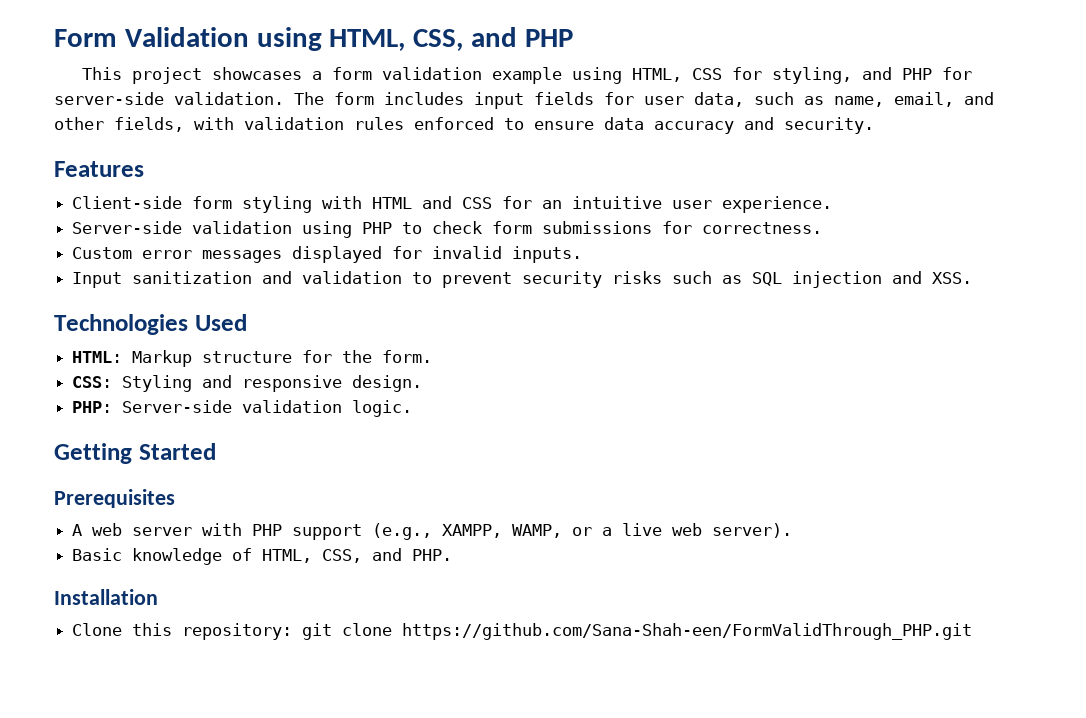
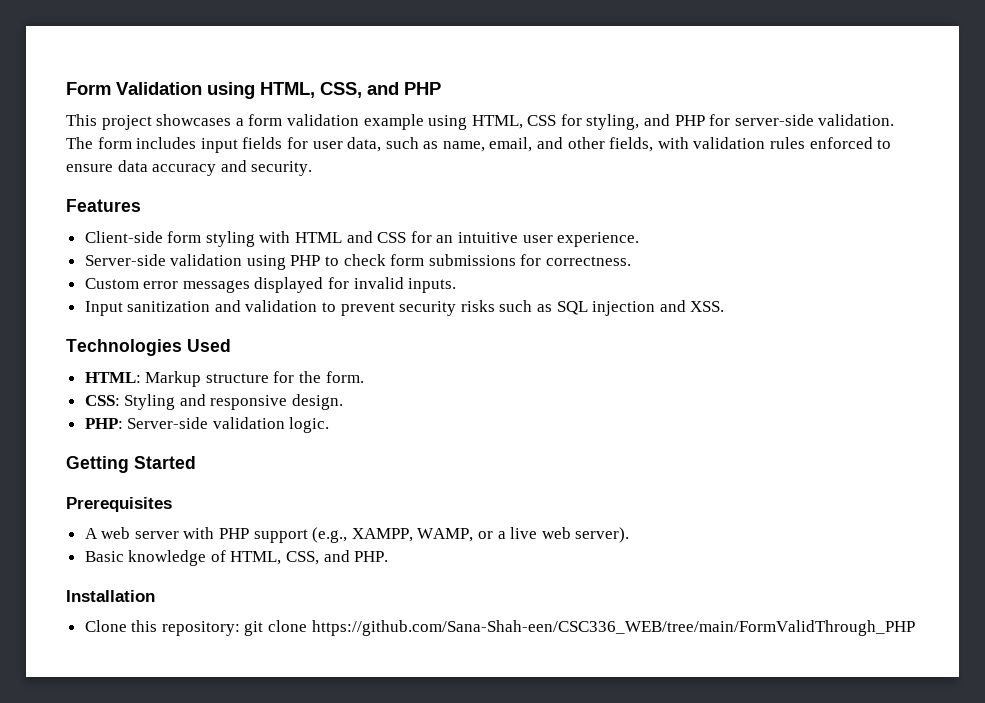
- Clone this repository: git clone https://github.com/Sana-Shah-een/FormValidThrough_PHP.git
+ Clone this repository: git clone https://github.com/Sana-Shah-een/CSC336_WEB/tree/main/FormValidThrough_PHP

